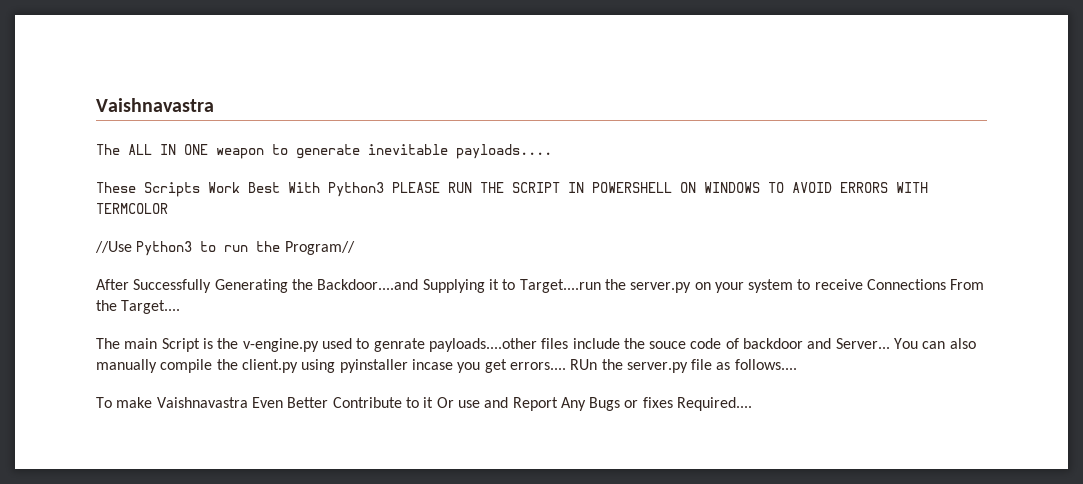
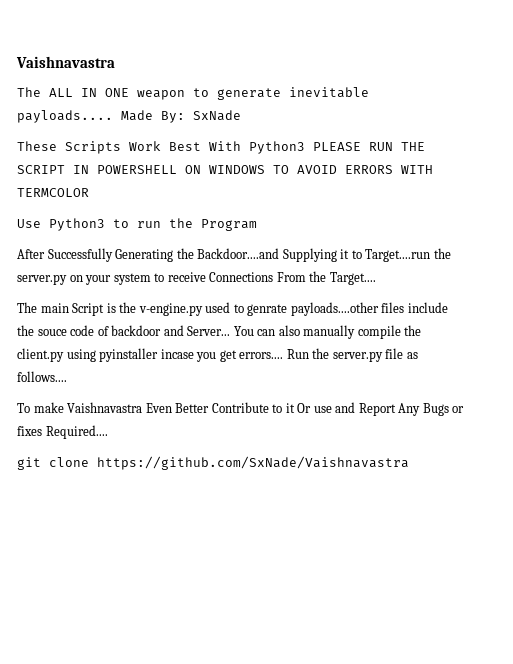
+ Made By: SxNade
- //Use Python3 to run the Program//
+ Use Python3 to run the Program
- RUn the server.py file as follows....
+ Run the server.py file as follows....
+ git clone https://github.com/SxNade/Vaishnavastra

